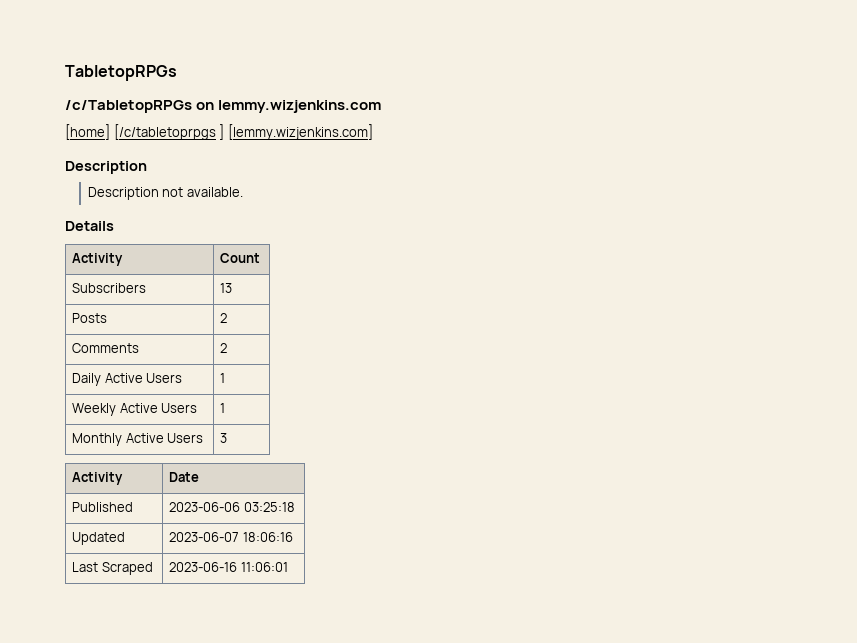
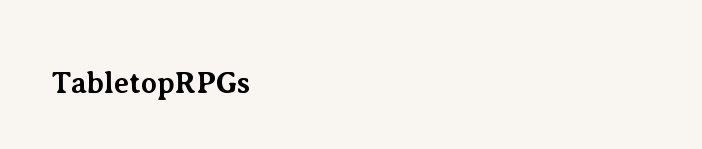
- /c/TabletopRPGs on lemmy.wizjenkins.com
- [home] [/c/tabletoprpgs ] [lemmy.wizjenkins.com]
- Description
- Description not available.
- Details
- Activity | Count
- Subscribers | 13
- Posts | 2
- Comments | 2
- Daily Active Users | 1
- Weekly Active Users | 1
- Monthly Active Users | 3
- Activity | Date
- Published | 2023-06-06 03:25:18
- Updated | 2023-06-07 18:06:16
- Last Scraped | 2023-06-16 11:06:01

